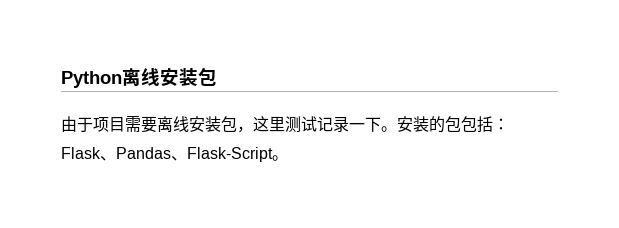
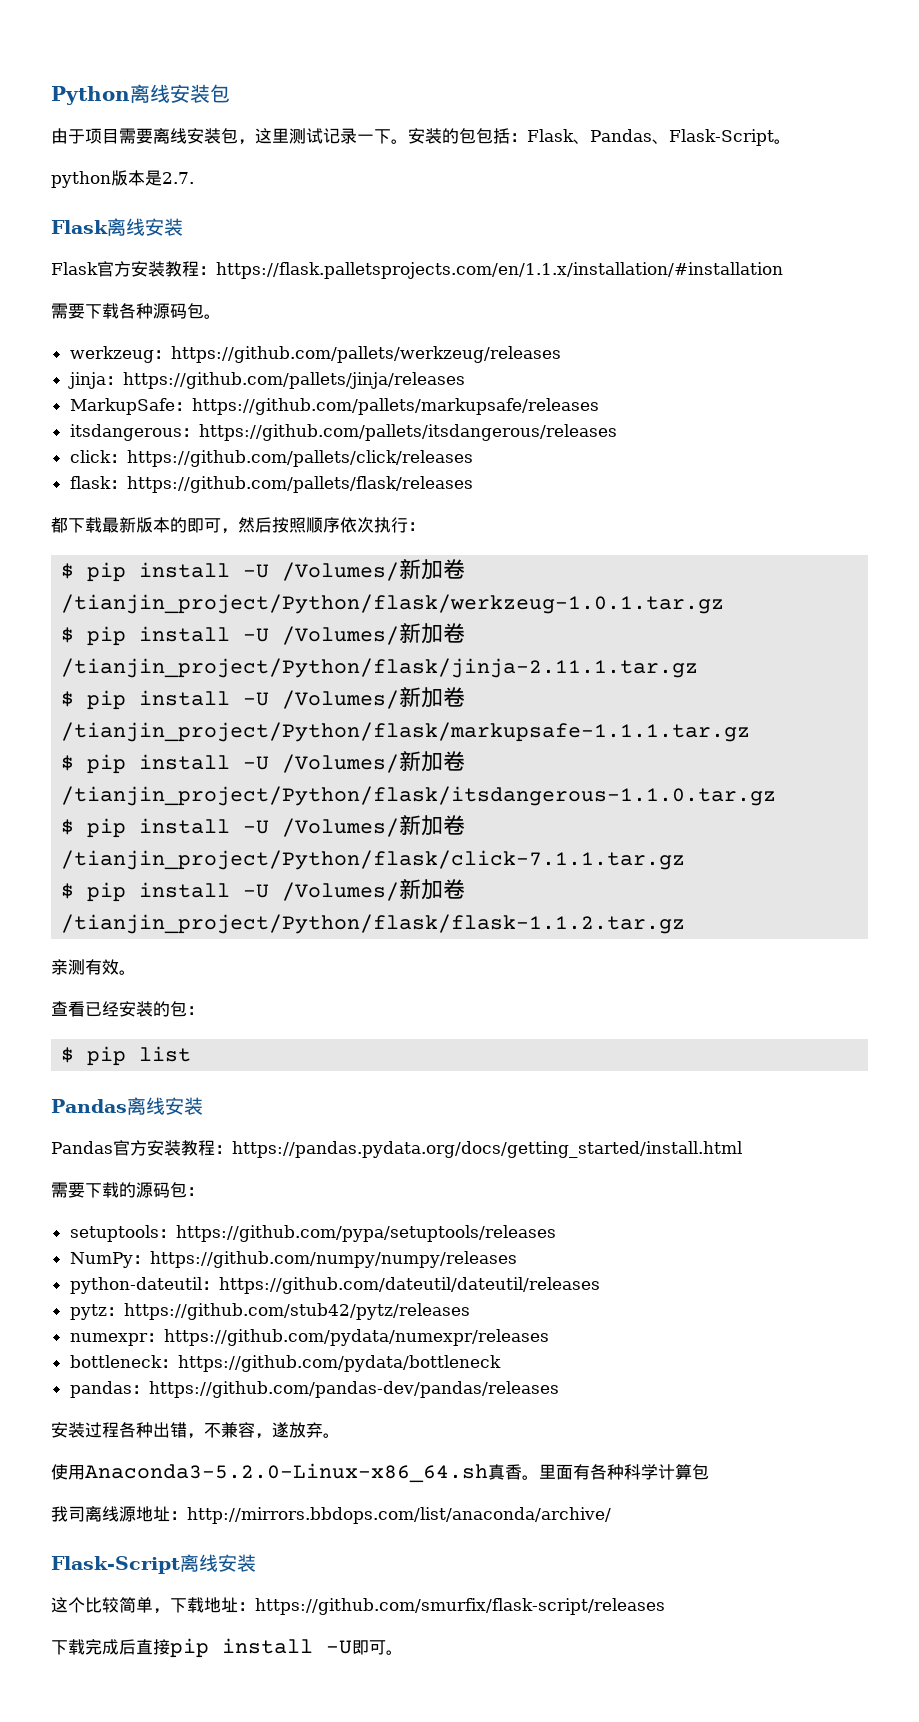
+ python版本是2.7.
+ Flask离线安装
+ Flask官方安装教程：https://flask.palletsprojects.com/en/1.1.x/installation/#installation
+ 需要下载各种源码包。
+ werkzeug：https://github.com/pallets/werkzeug/releases
+ jinja：https://github.com/pallets/jinja/releases
+ MarkupSafe：https://github.com/pallets/markupsafe/releases
+ itsdangerous：https://github.com/pallets/itsdangerous/releases
+ click：https://github.com/pallets/click/releases
+ flask：https://github.com/pallets/flask/releases
+ 都下载最新版本的即可，然后按照顺序依次执行：
+ $ pip install -U /Volumes/新加卷/tianjin_project/Python/flask/werkzeug-1.0.1.tar.gz
+ $ pip install -U /Volumes/新加卷/tianjin_project/Python/flask/jinja-2.11.1.tar.gz
+ $ pip install -U /Volumes/新加卷/tianjin_project/Python/flask/markupsafe-1.1.1.tar.gz
+ $ pip install -U /Volumes/新加卷/tianjin_project/Python/flask/itsdangerous-1.1.0.tar.gz
+ $ pip install -U /Volumes/新加卷/tianjin_project/Python/flask/click-7.1.1.tar.gz
+ $ pip install -U /Volumes/新加卷/tianjin_project/Python/flask/flask-1.1.2.tar.gz
+ 亲测有效。
+ 查看已经安装的包：
+ $ pip list
+ Pandas离线安装
+ Pandas官方安装教程：https://pandas.pydata.org/docs/getting_started/install.html
+ 需要下载的源码包：
+ setuptools：https://github.com/pypa/setuptools/releases
+ NumPy：https://github.com/numpy/numpy/releases
+ python-dateutil：https://github.com/dateutil/dateutil/releases
+ pytz：https://github.com/stub42/pytz/releases
+ numexpr：https://github.com/pydata/numexpr/releases
+ bottleneck：https://github.com/pydata/bottleneck
+ pandas：https://github.com/pandas-dev/pandas/releases
+ 安装过程各种出错，不兼容，遂放弃。
+ 使用Anaconda3-5.2.0-Linux-x86_64.sh真香。里面有各种科学计算包
+ 我司离线源地址：http://mirrors.bbdops.com/list/anaconda/archive/
+ Flask-Script离线安装
+ 这个比较简单，下载地址：https://github.com/smurfix/flask-script/releases
+ 下载完成后直接pip install -U即可。

